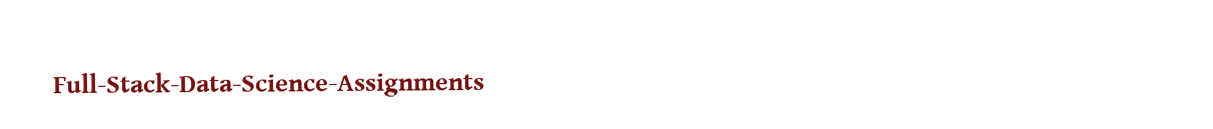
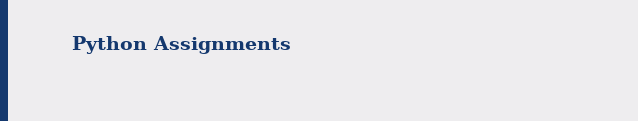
- Full-Stack-Data-Science-Assignments
+ Python Assignments

